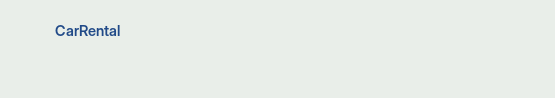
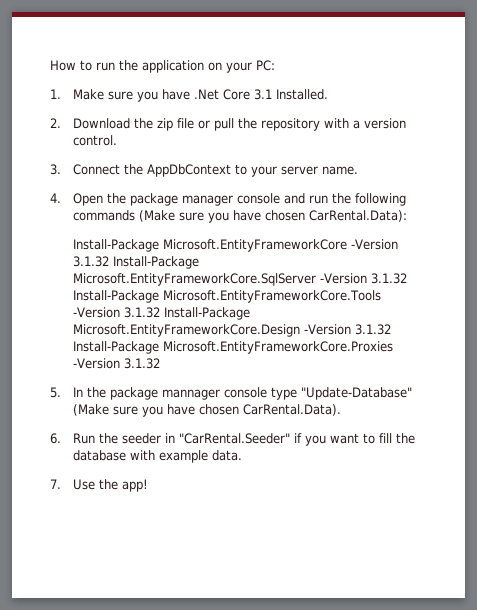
- CarRental
+ How to run the application on your PC:
+ 1. Make sure you have .Net Core 3.1 Installed.
+ 2. Download the zip file or pull the repository with a version control.
+ 3. Connect the AppDbContext to your server name.
+ 4. Open the package manager console and run the following commands (Make sure you have chosen CarRental.Data):
+ Install-Package Microsoft.EntityFrameworkCore -Version 3.1.32 Install-Package Microsoft.EntityFrameworkCore.SqlServer -Version 3.1.32 Install-Package Microsoft.EntityFrameworkCore.Tools -Version 3.1.32 Install-Package Microsoft.EntityFrameworkCore.Design -Version 3.1.32 Install-Package Microsoft.EntityFrameworkCore.Proxies -Version 3.1.32
+ 5. In the package mannager console type "Update-Database" (Make sure you have chosen CarRental.Data).
+ 6. Run the seeder in "CarRental.Seeder" if you want to fill the database with example data.
+ 7. Use the app!

